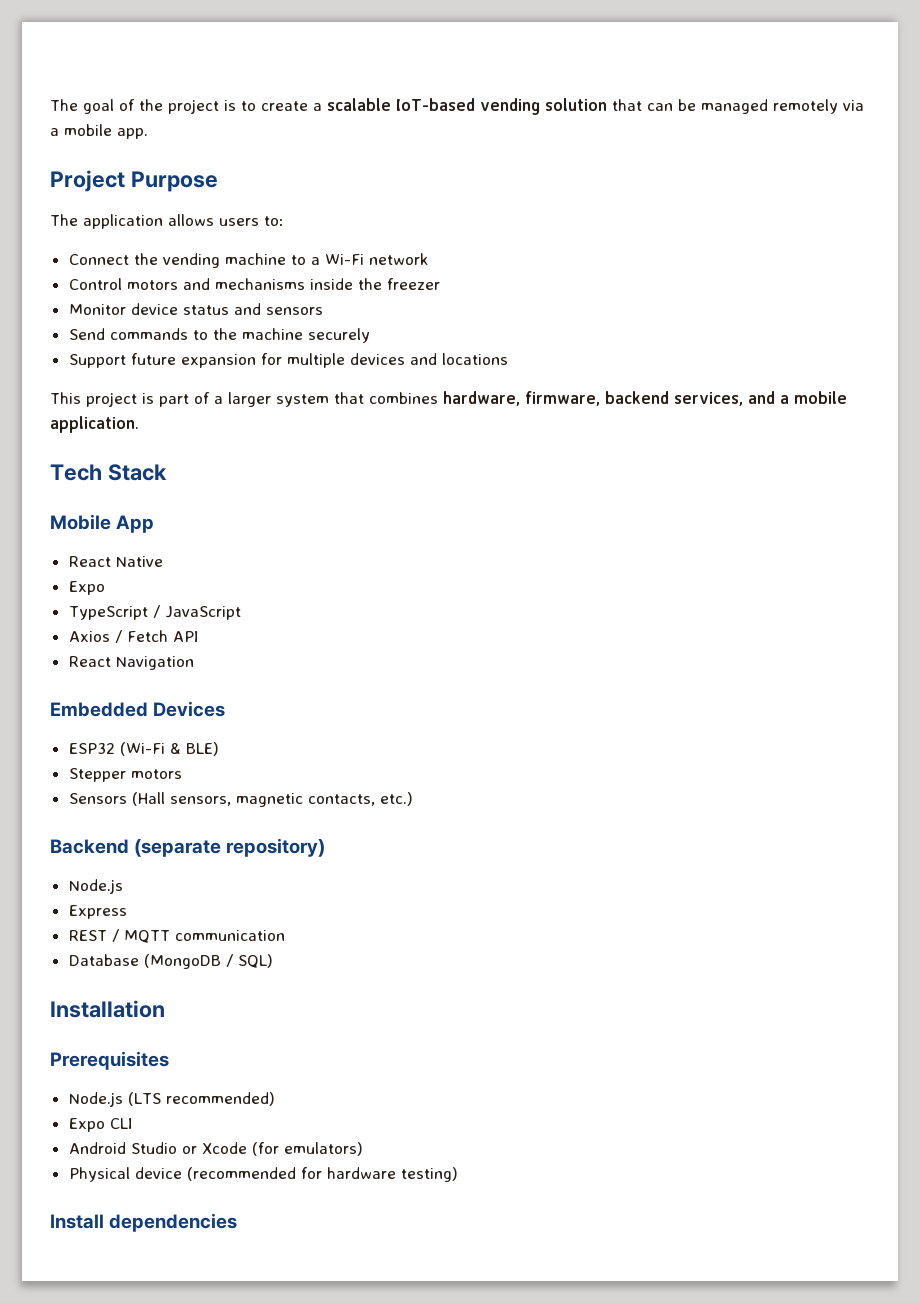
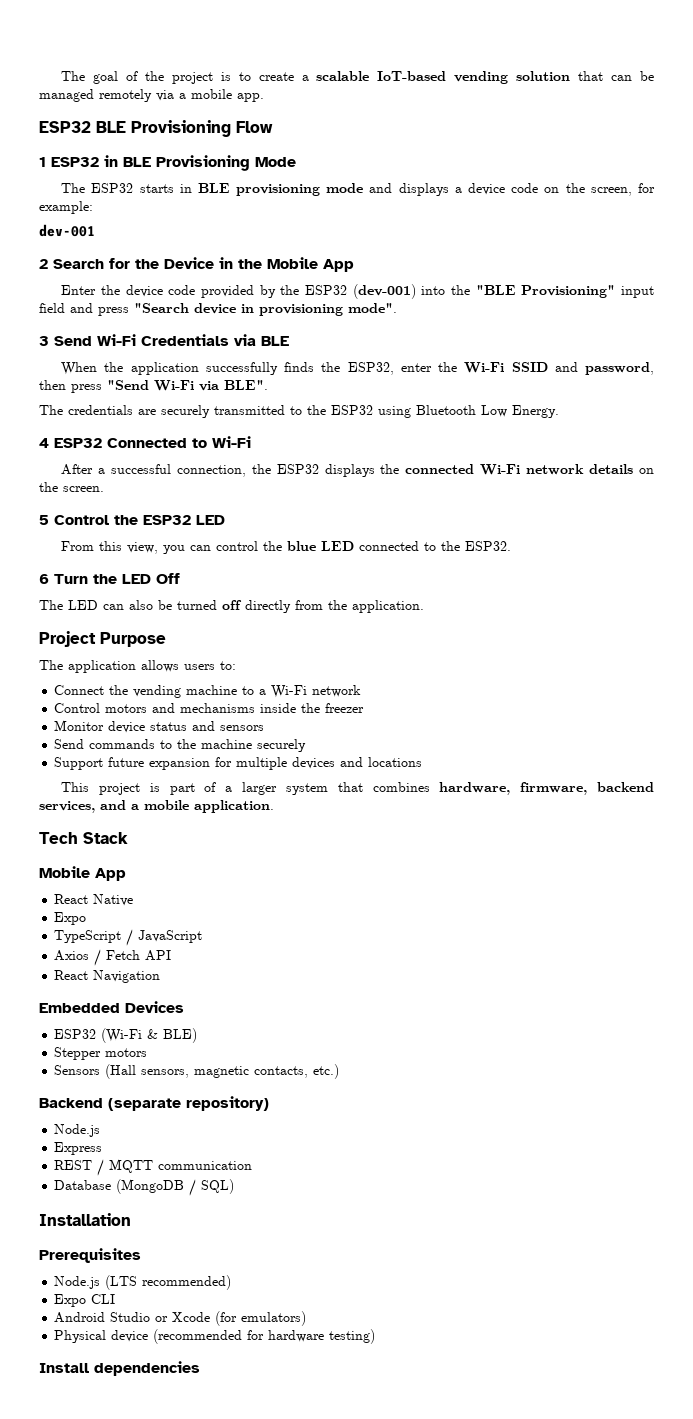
+ ESP32 BLE Provisioning Flow
+ 1 ESP32 in BLE Provisioning Mode
+ The ESP32 starts in BLE provisioning mode and displays a device code on the screen, for example:
+ dev-001
+ 2 Search for the Device in the Mobile App
+ Enter the device code provided by the ESP32 (dev-001) into the "BLE Provisioning" input field and press "Search device in provisioning mode".
+ 3 Send Wi-Fi Credentials via BLE
+ When the application successfully finds the ESP32, enter the Wi-Fi SSID and password, then press "Send Wi-Fi via BLE".
+ The credentials are securely transmitted to the ESP32 using Bluetooth Low Energy.
+ 4 ESP32 Connected to Wi-Fi
+ After a successful connection, the ESP32 displays the connected Wi-Fi network details on the screen.
+ 5 Control the ESP32 LED
+ From this view, you can control the blue LED connected to the ESP32.
+ 6 Turn the LED Off
+ The LED can also be turned off directly from the application.

